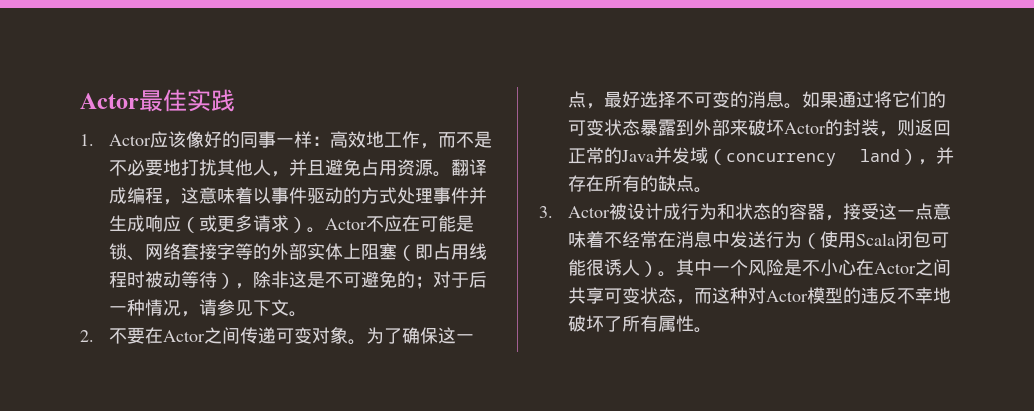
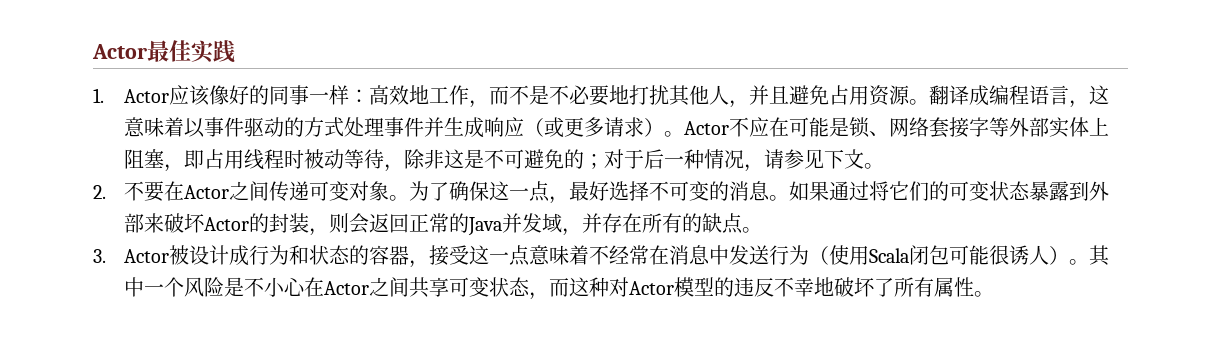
- 翻译成编程，这意味着以事件驱动的方式处理事件并生成响应（或更多请求）。
+ 翻译成编程语言，这意味着以事件驱动的方式处理事件并生成响应（或更多请求）。
- Actor不应在可能是锁、网络套接字等的外部实体上阻塞（即占用线程时被动等待），除非这是不可避免的；对于后一种情况，请参见下文。
+ Actor不应在可能是锁、网络套接字等外部实体上阻塞，即占用线程时被动等待，除非这是不可避免的；对于后一种情况，请参见下文。
- 如果通过将它们的可变状态暴露到外部来破坏Actor的封装，则返回正常的Java并发域（concurrency land），并存在所有的缺点。
+ 如果通过将它们的可变状态暴露到外部来破坏Actor的封装，则会返回正常的Java并发域，并存在所有的缺点。

